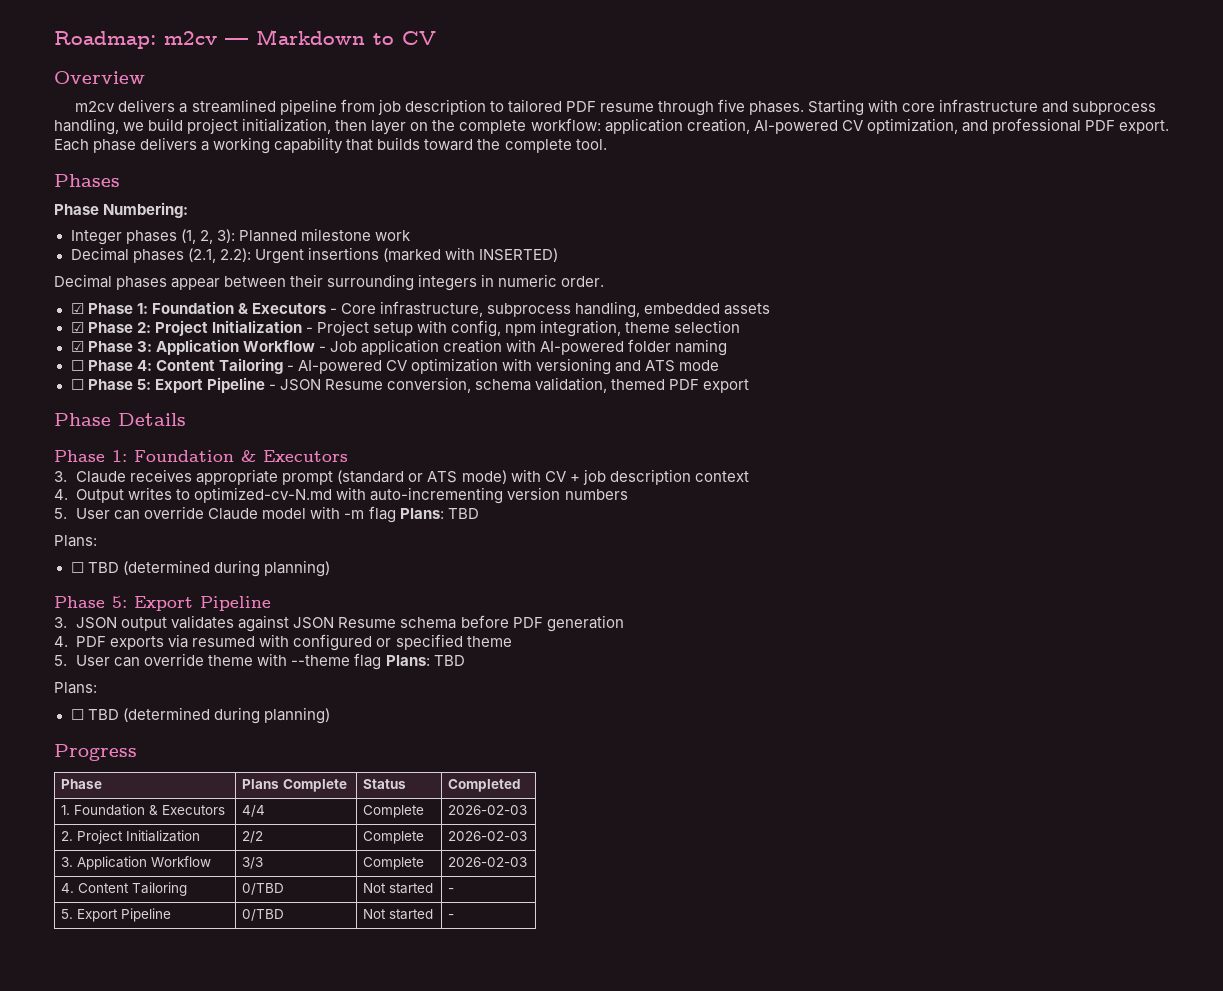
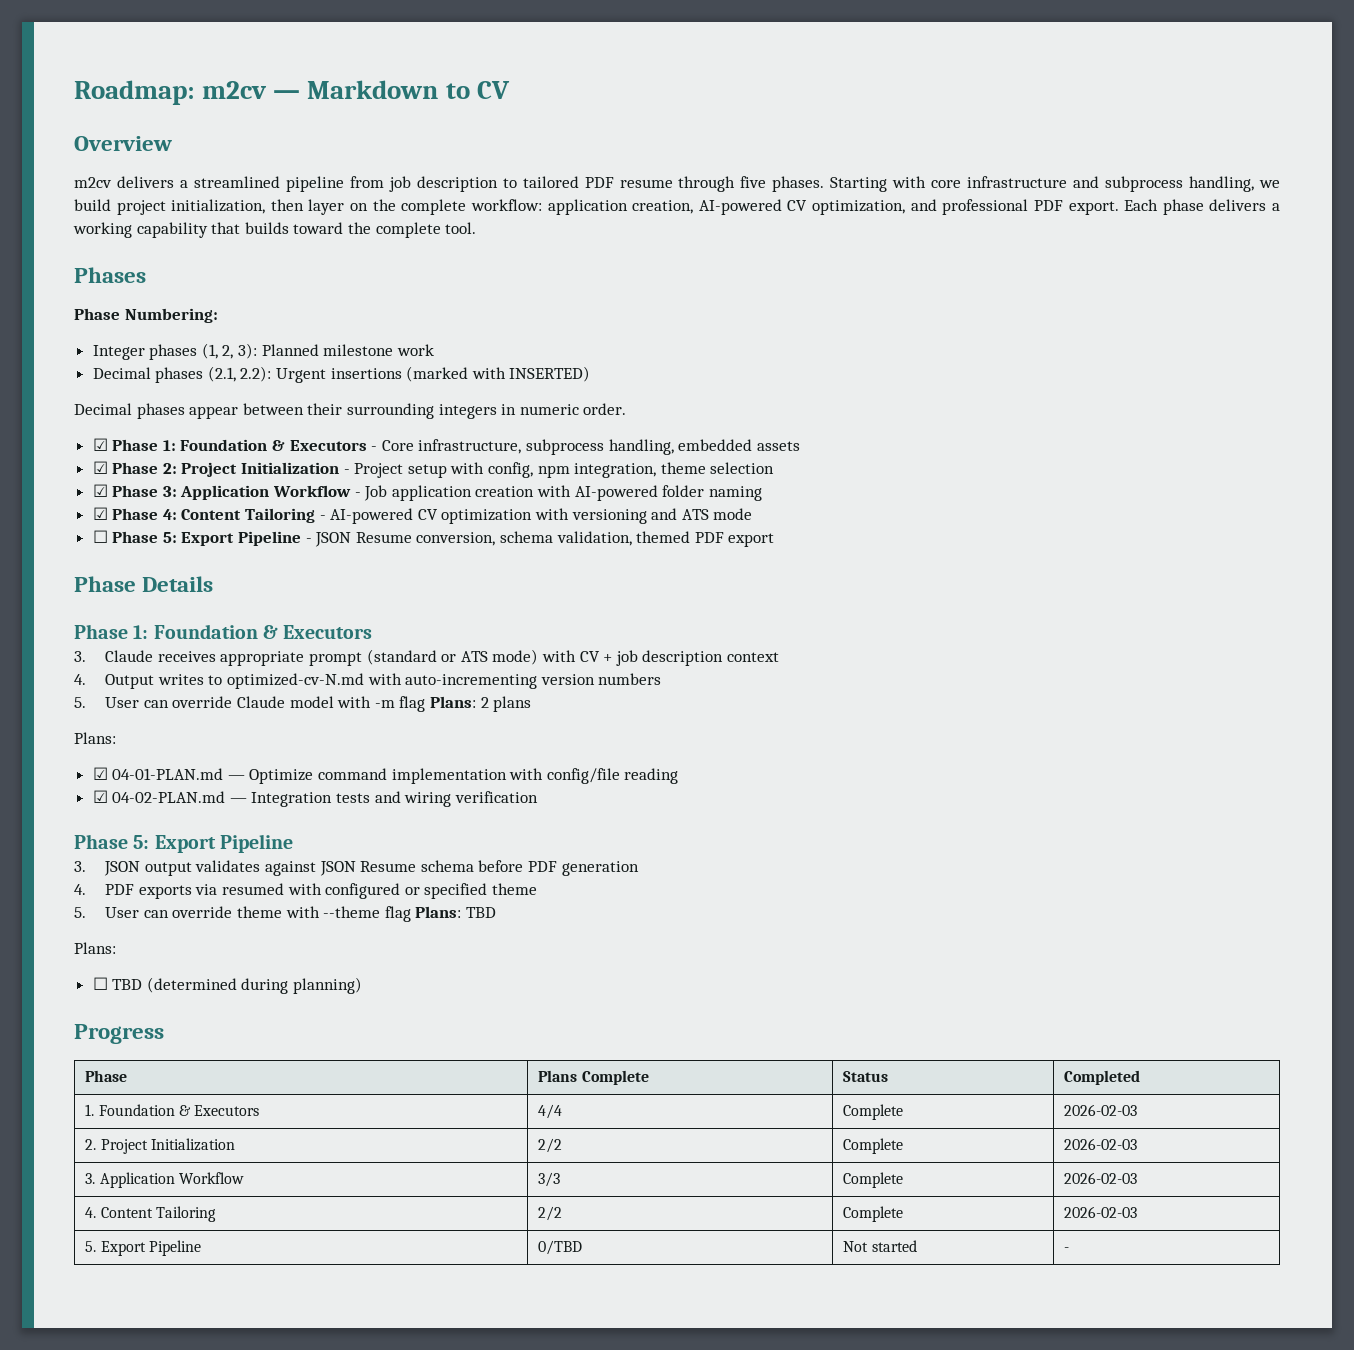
- ☐ Phase 4: Content Tailoring - AI-powered CV optimization with versioning and ATS mode
+ ☑ Phase 4: Content Tailoring - AI-powered CV optimization with versioning and ATS mode
- 5. User can override Claude model with -m flag Plans: TBD
+ 5. User can override Claude model with -m flag Plans: 2 plans
  Plans:
- ☐ TBD (determined during planning)
+ ☑ 04-01-PLAN.md — Optimize command implementation with config/file reading
+ ☑ 04-02-PLAN.md — Integration tests and wiring verification
- 4. Content Tailoring | 0/TBD | Not started | -
+ 4. Content Tailoring | 2/2 | Complete | 2026-02-03

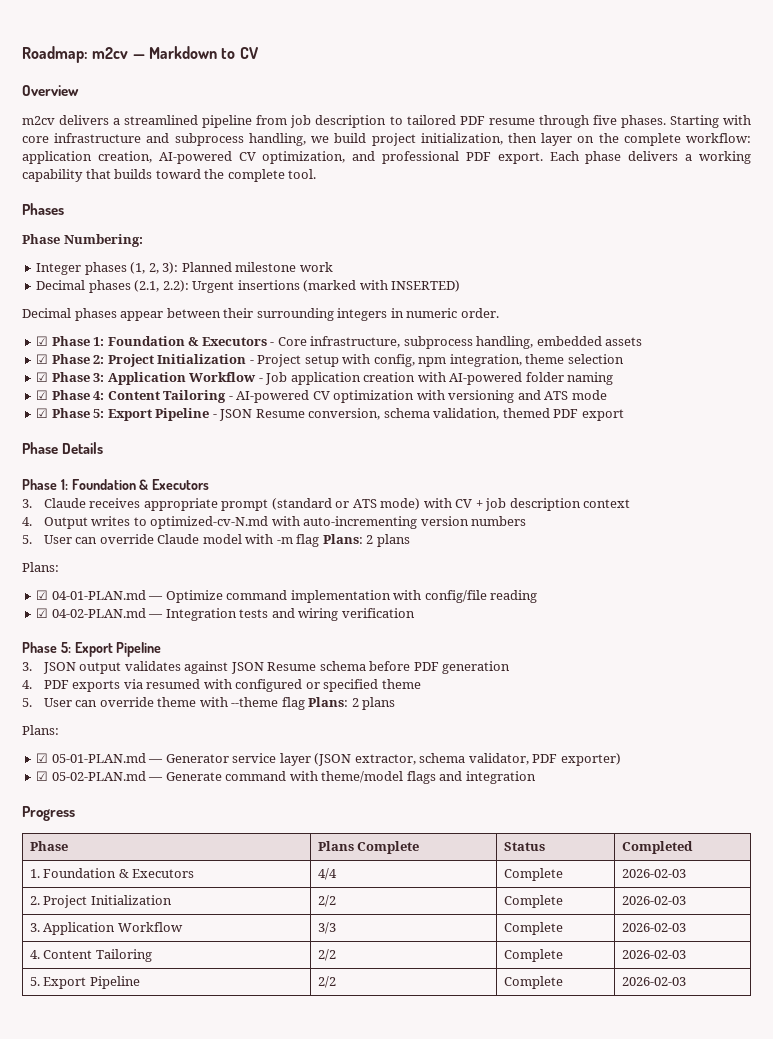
- ☐ Phase 5: Export Pipeline - JSON Resume conversion, schema validation, themed PDF export
+ ☑ Phase 5: Export Pipeline - JSON Resume conversion, schema validation, themed PDF export
- 5. User can override theme with --theme flag Plans: TBD
+ 5. User can override theme with --theme flag Plans: 2 plans
  Plans:
- ☐ TBD (determined during planning)
+ ☑ 05-01-PLAN.md — Generator service layer (JSON extractor, schema validator, PDF exporter)
+ ☑ 05-02-PLAN.md — Generate command with theme/model flags and integration
- 5. Export Pipeline | 0/TBD | Not started | -
+ 5. Export Pipeline | 2/2 | Complete | 2026-02-03

